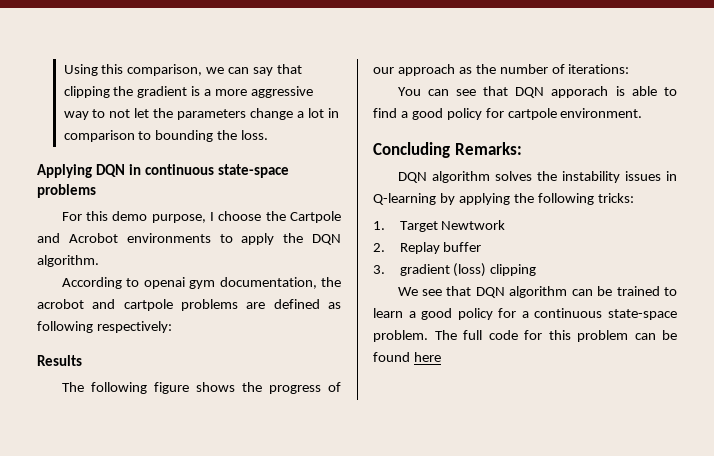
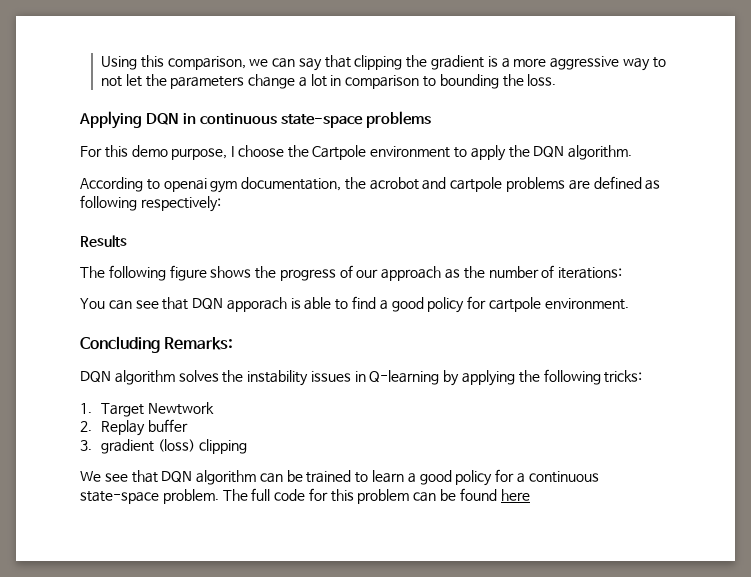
- For this demo purpose, I choose the Cartpole and Acrobot environments to apply the DQN algorithm.
+ For this demo purpose, I choose the Cartpole environment to apply the DQN algorithm.

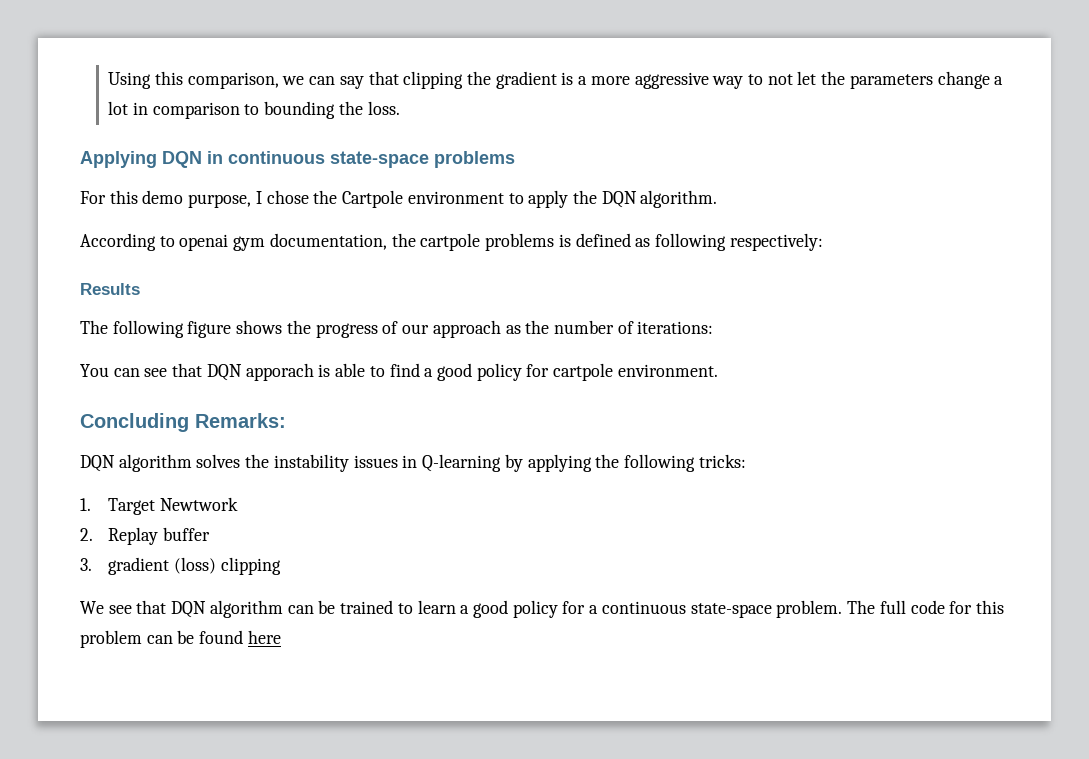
- For this demo purpose, I choose the Cartpole environment to apply the DQN algorithm.
+ For this demo purpose, I chose the Cartpole environment to apply the DQN algorithm.
- According to openai gym documentation, the acrobot and cartpole problems are defined as following respectively:
+ According to openai gym documentation, the cartpole problems is defined as following respectively:

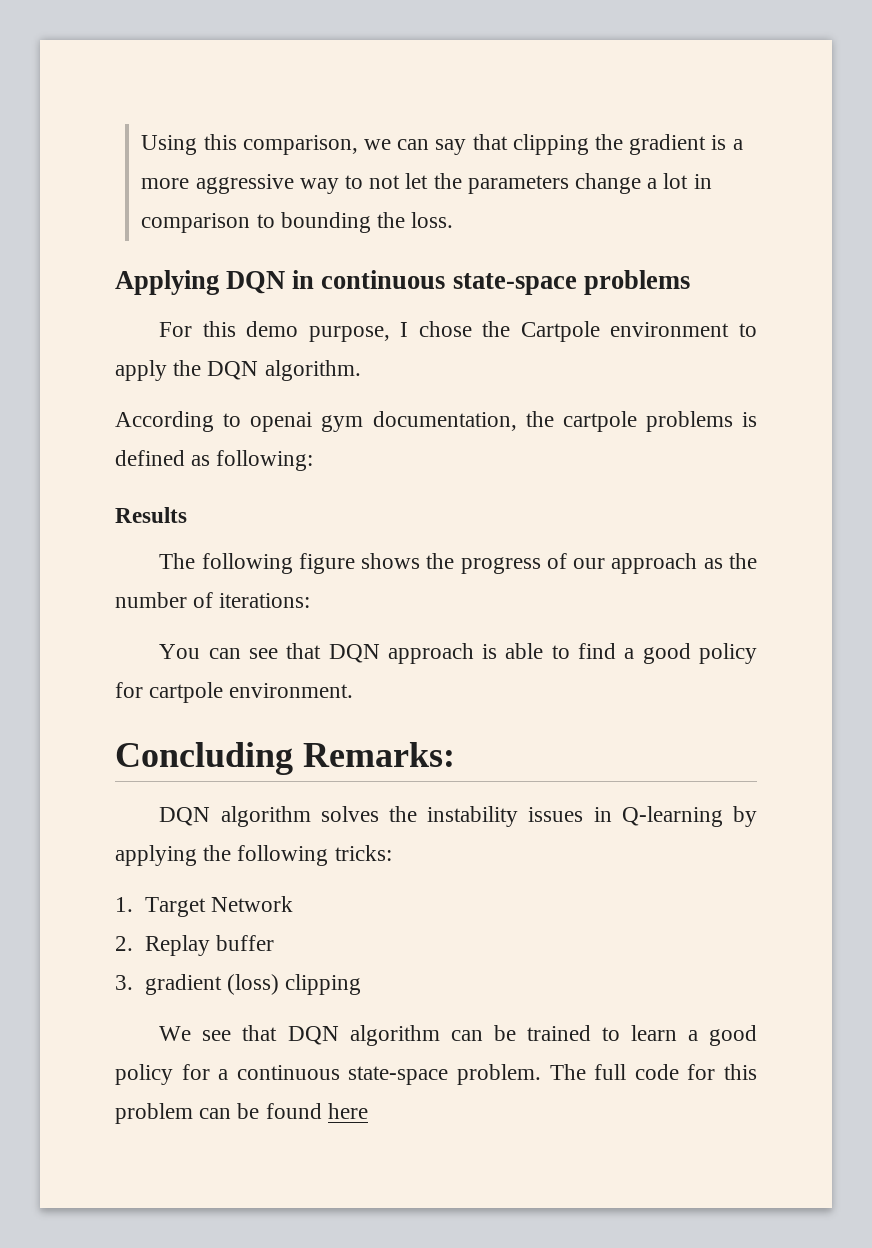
- According to openai gym documentation, the cartpole problems is defined as following respectively:
+ According to openai gym documentation, the cartpole problems is defined as following:
- You can see that DQN apporach is able to find a good policy for cartpole environment.
+ You can see that DQN approach is able to find a good policy for cartpole environment.
- 1. Target Newtwork
+ 1. Target Network

